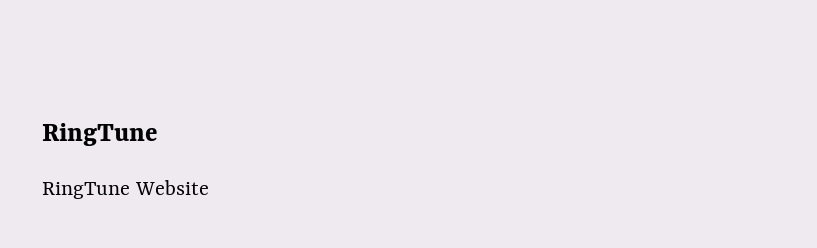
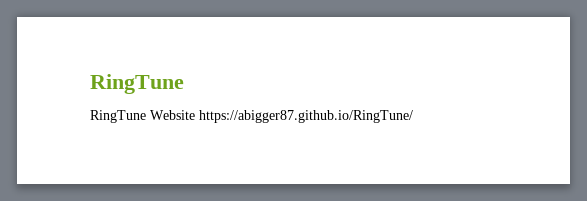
- RingTune Website
+ RingTune Website https://abigger87.github.io/RingTune/

